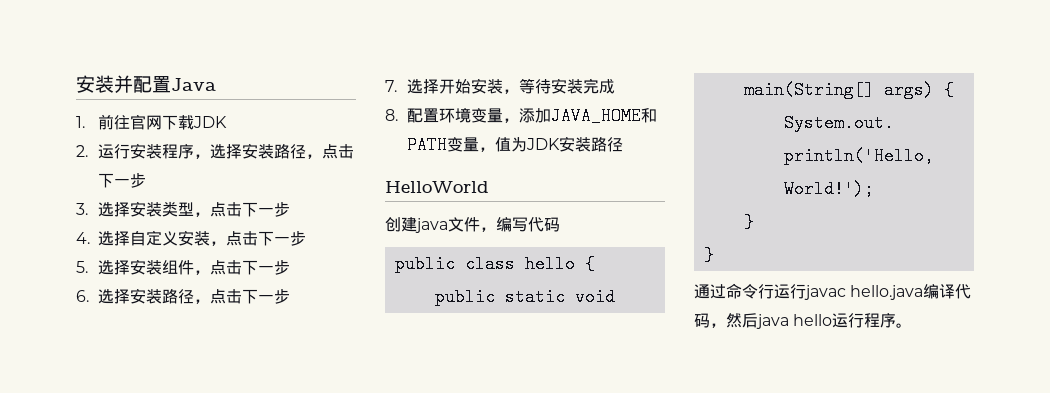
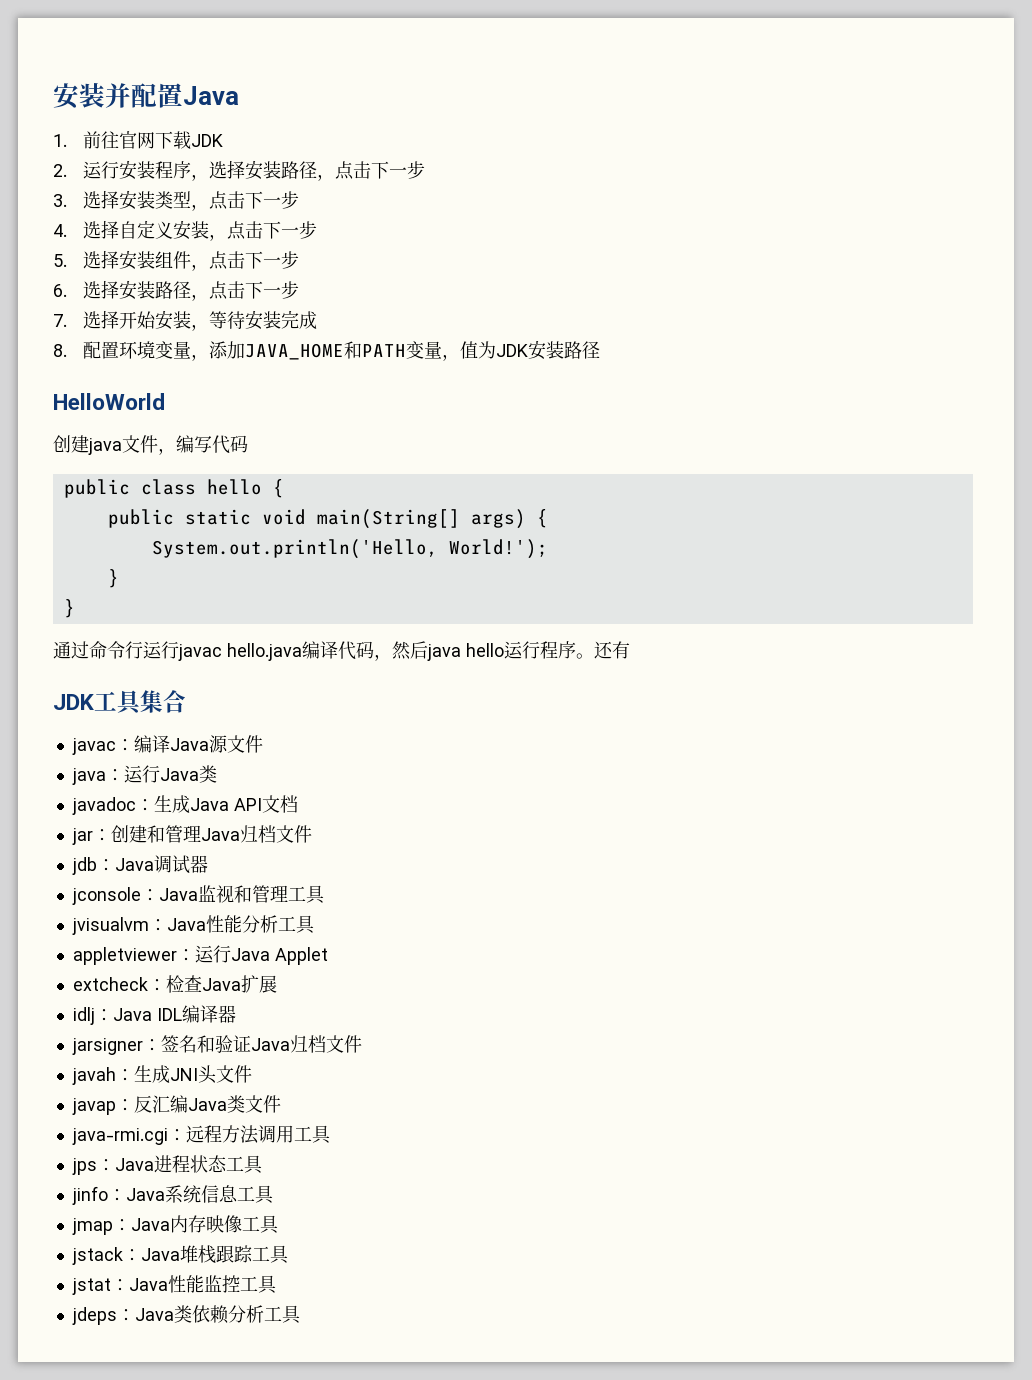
+ 还有
+ JDK工具集合
+ javac：编译Java源文件
+ java：运行Java类
+ javadoc：生成Java API文档
+ jar：创建和管理Java归档文件
+ jdb：Java调试器
+ jconsole：Java监视和管理工具
+ jvisualvm：Java性能分析工具
+ appletviewer：运行Java Applet
+ extcheck：检查Java扩展
+ idlj：Java IDL编译器
+ jarsigner：签名和验证Java归档文件
+ javah：生成JNI头文件
+ javap：反汇编Java类文件
+ java-rmi.cgi：远程方法调用工具
+ jps：Java进程状态工具
+ jinfo：Java系统信息工具
+ jmap：Java内存映像工具
+ jstack：Java堆栈跟踪工具
+ jstat：Java性能监控工具
+ jdeps：Java类依赖分析工具

